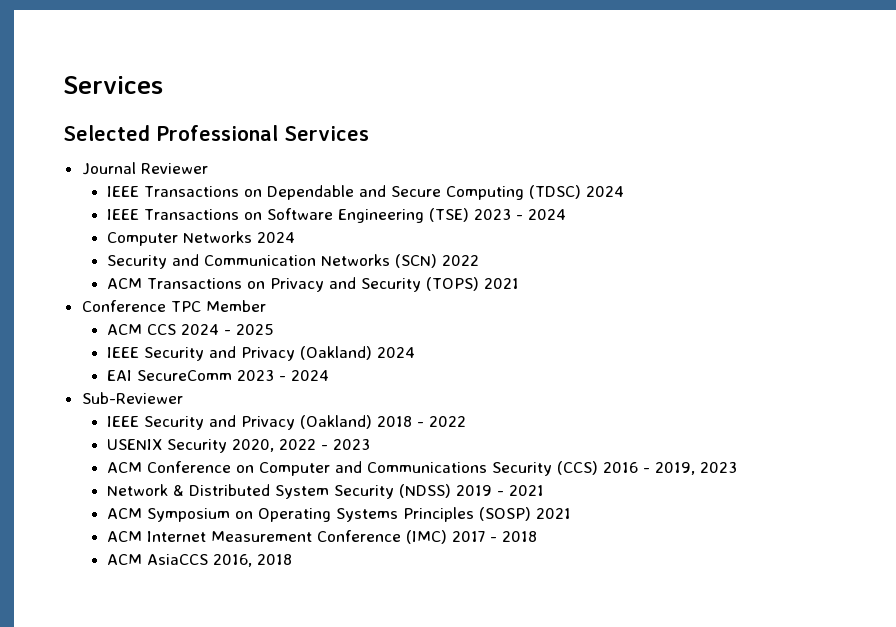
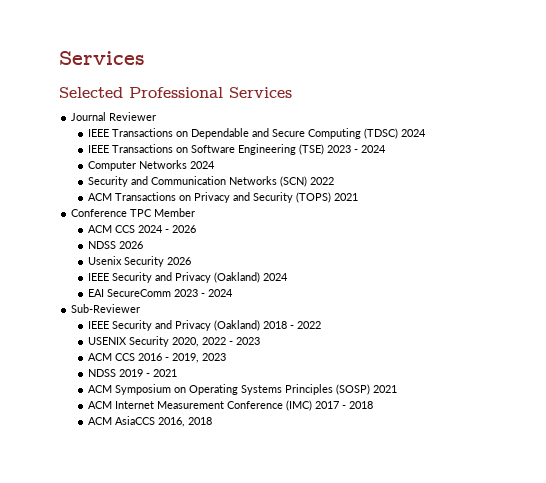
- ACM CCS 2024 - 2025
+ ACM CCS 2024 - 2026
+ NDSS 2026
+ Usenix Security 2026
- ACM Conference on Computer and Communications Security (CCS) 2016 - 2019, 2023
- Network & Distributed System Security (NDSS) 2019 - 2021
+ ACM CCS 2016 - 2019, 2023
+ NDSS 2019 - 2021

